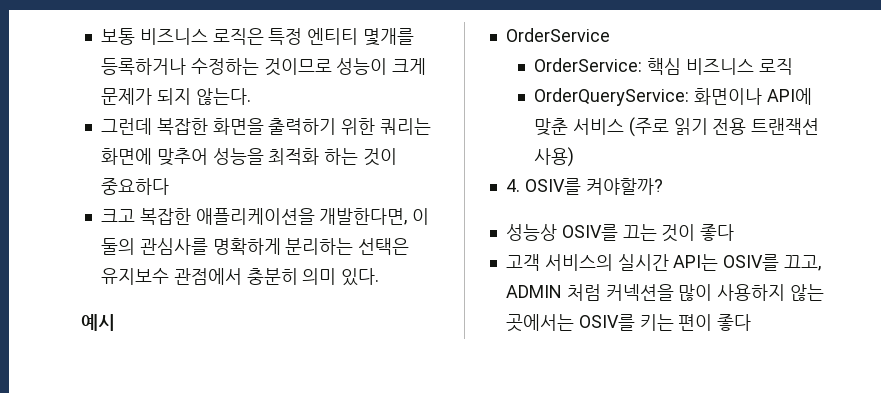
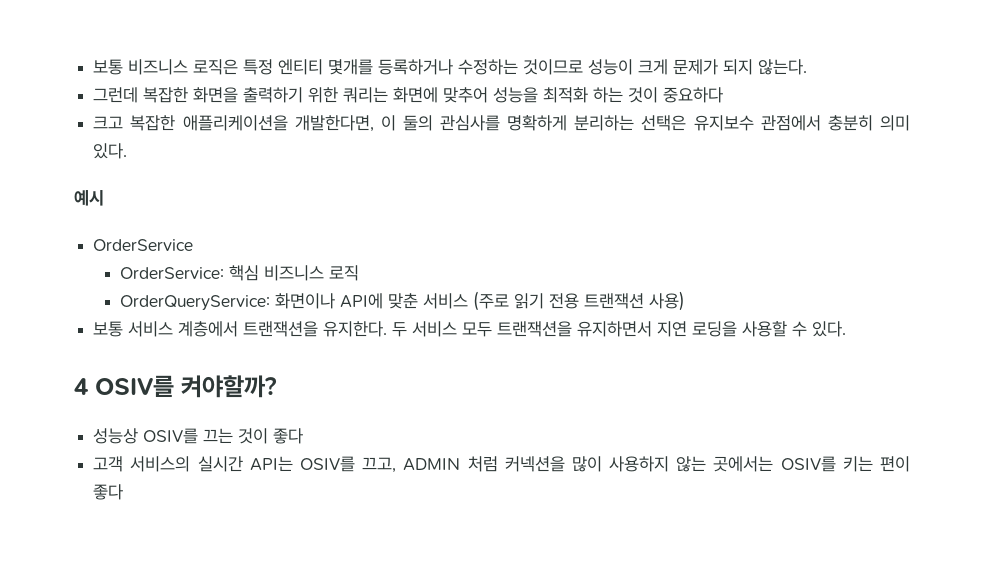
- 4. OSIV를 켜야할까?
+ 보통 서비스 계층에서 트랜잭션을 유지한다. 두 서비스 모두 트랜잭션을 유지하면서 지연 로딩을 사용할 수 있다.
+ 4 OSIV를 켜야할까?

